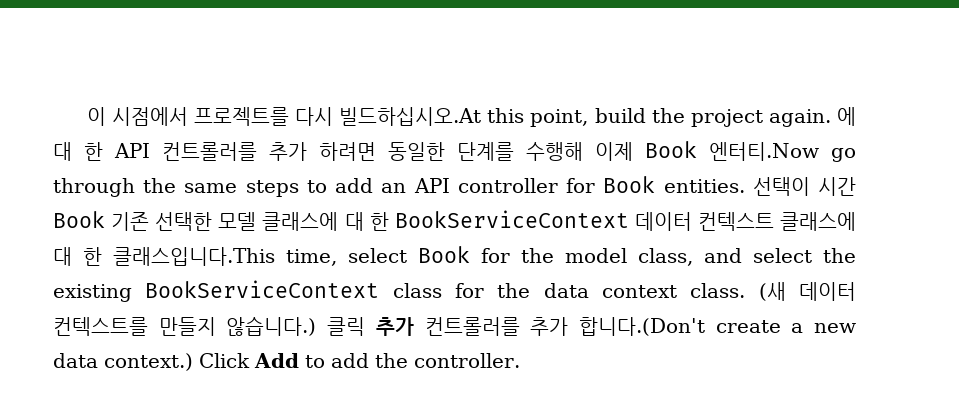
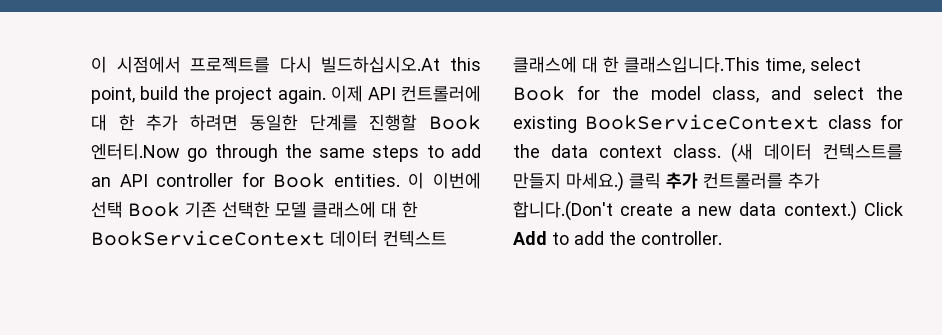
- 에 대 한 API 컨트롤러를 추가 하려면 동일한 단계를 수행해 이제 Book 엔터티.Now go through the same steps to add an API controller for Book entities.
+ 이제 API 컨트롤러에 대 한 추가 하려면 동일한 단계를 진행할 Book 엔터티.Now go through the same steps to add an API controller for Book entities.
- 선택이 시간 Book 기존 선택한 모델 클래스에 대 한 BookServiceContext 데이터 컨텍스트 클래스에 대 한 클래스입니다.This time, select Book for the model class, and select the existing BookServiceContext class for the data context class.
+ 이 이번에 선택 Book 기존 선택한 모델 클래스에 대 한 BookServiceContext 데이터 컨텍스트 클래스에 대 한 클래스입니다.This time, select Book for the model class, and select the existing BookServiceContext class for the data context class.
- (새 데이터 컨텍스트를 만들지 않습니다.)
+ (새 데이터 컨텍스트를 만들지 마세요.)

